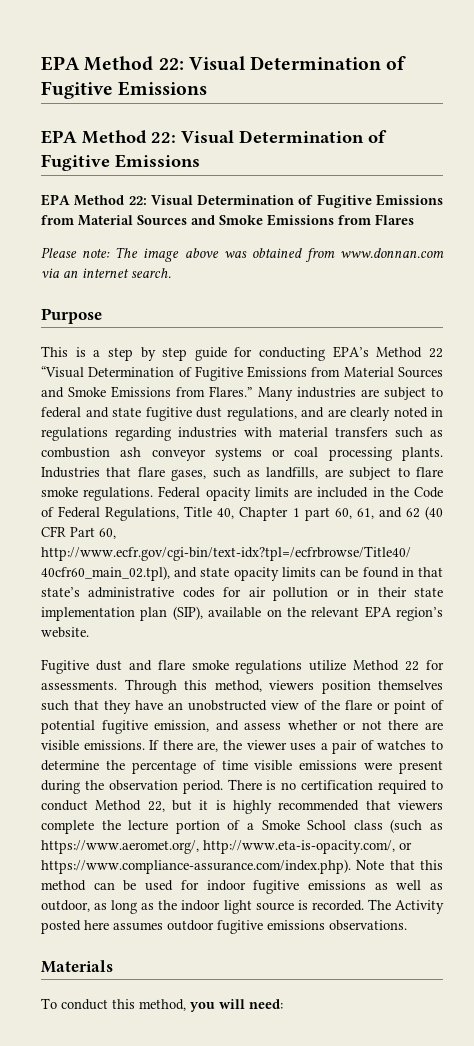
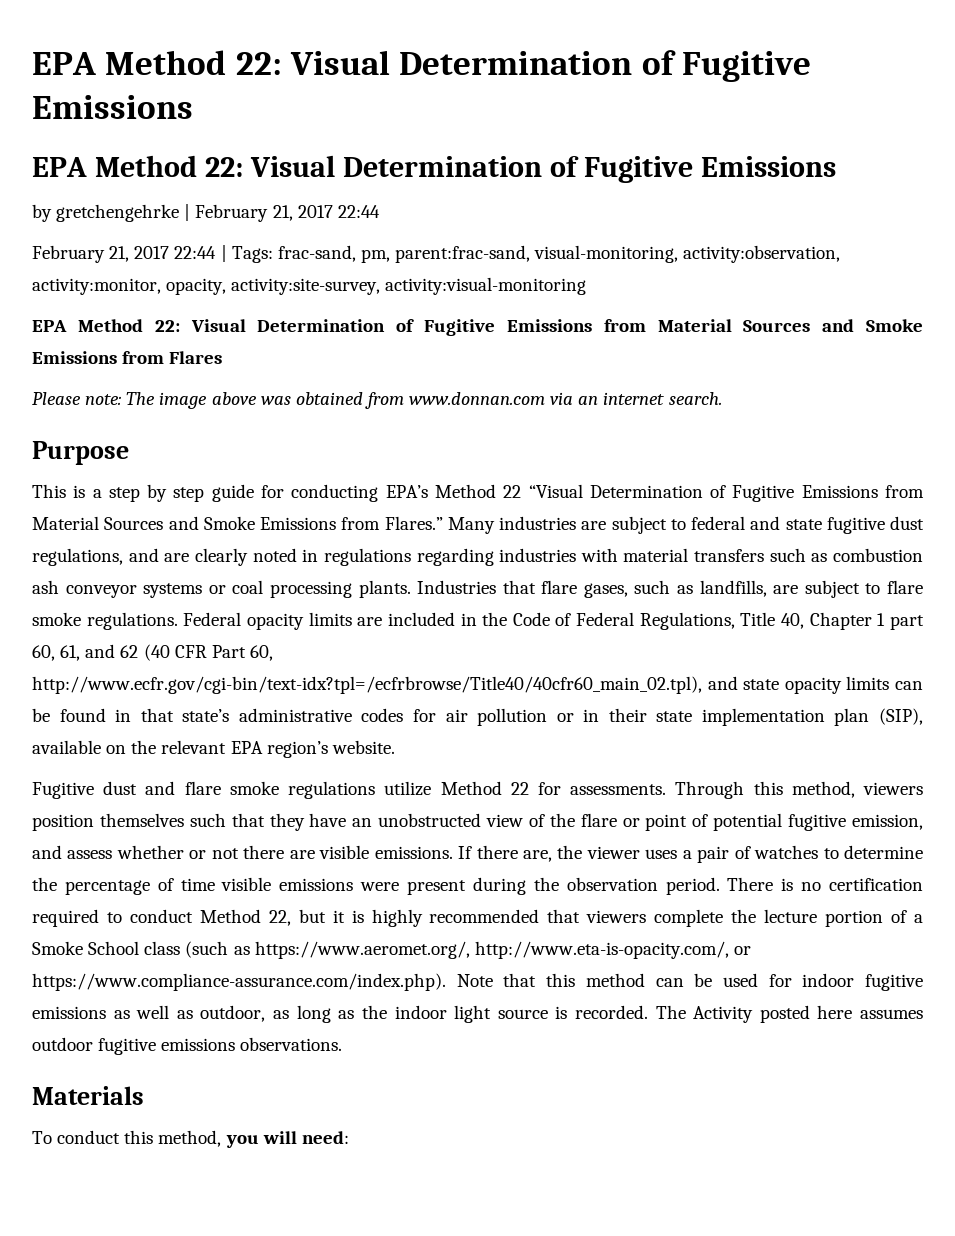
+ by gretchengehrke | February 21, 2017 22:44
+ February 21, 2017 22:44 | Tags: frac-sand, pm, parent:frac-sand, visual-monitoring, activity:observation, activity:monitor, opacity, activity:site-survey, activity:visual-monitoring

